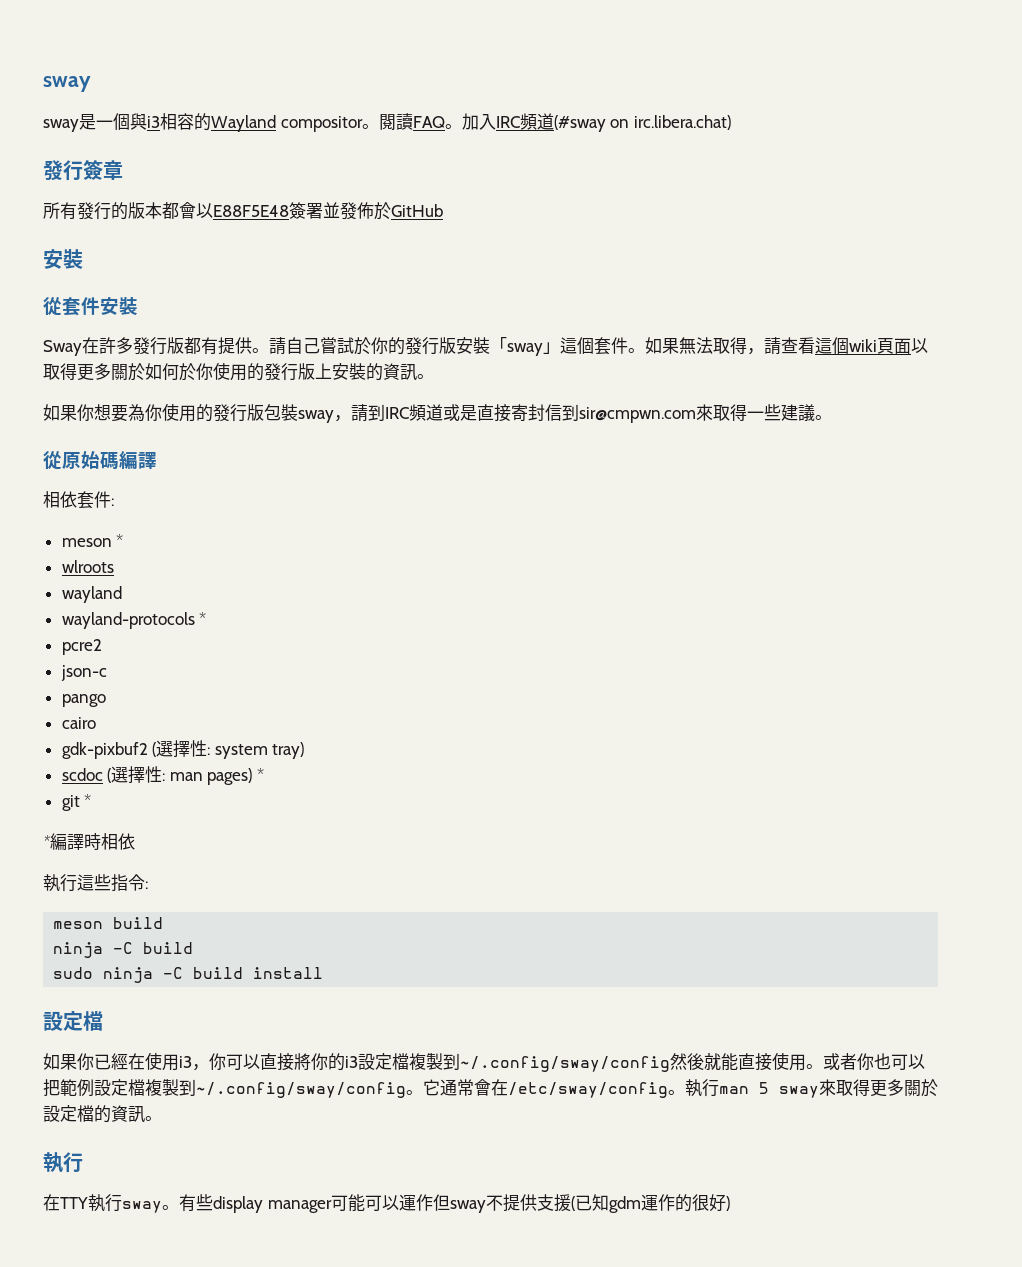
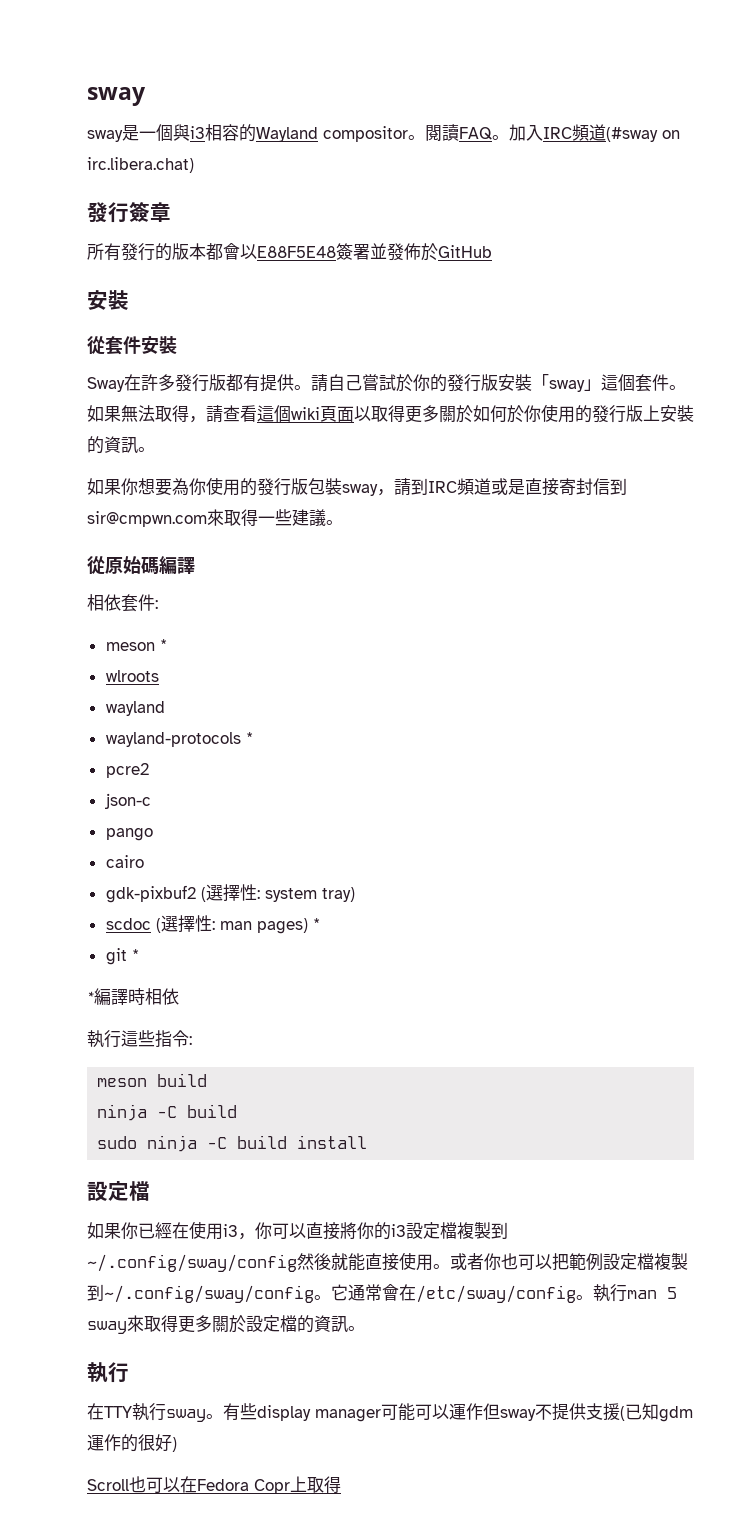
+ Scroll也可以在Fedora Copr上取得

